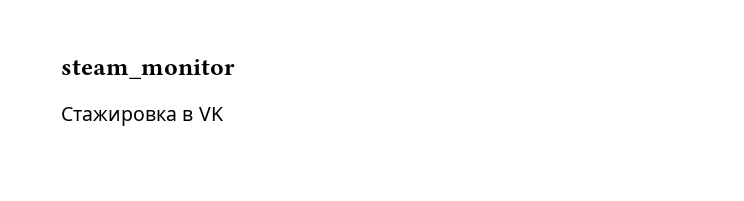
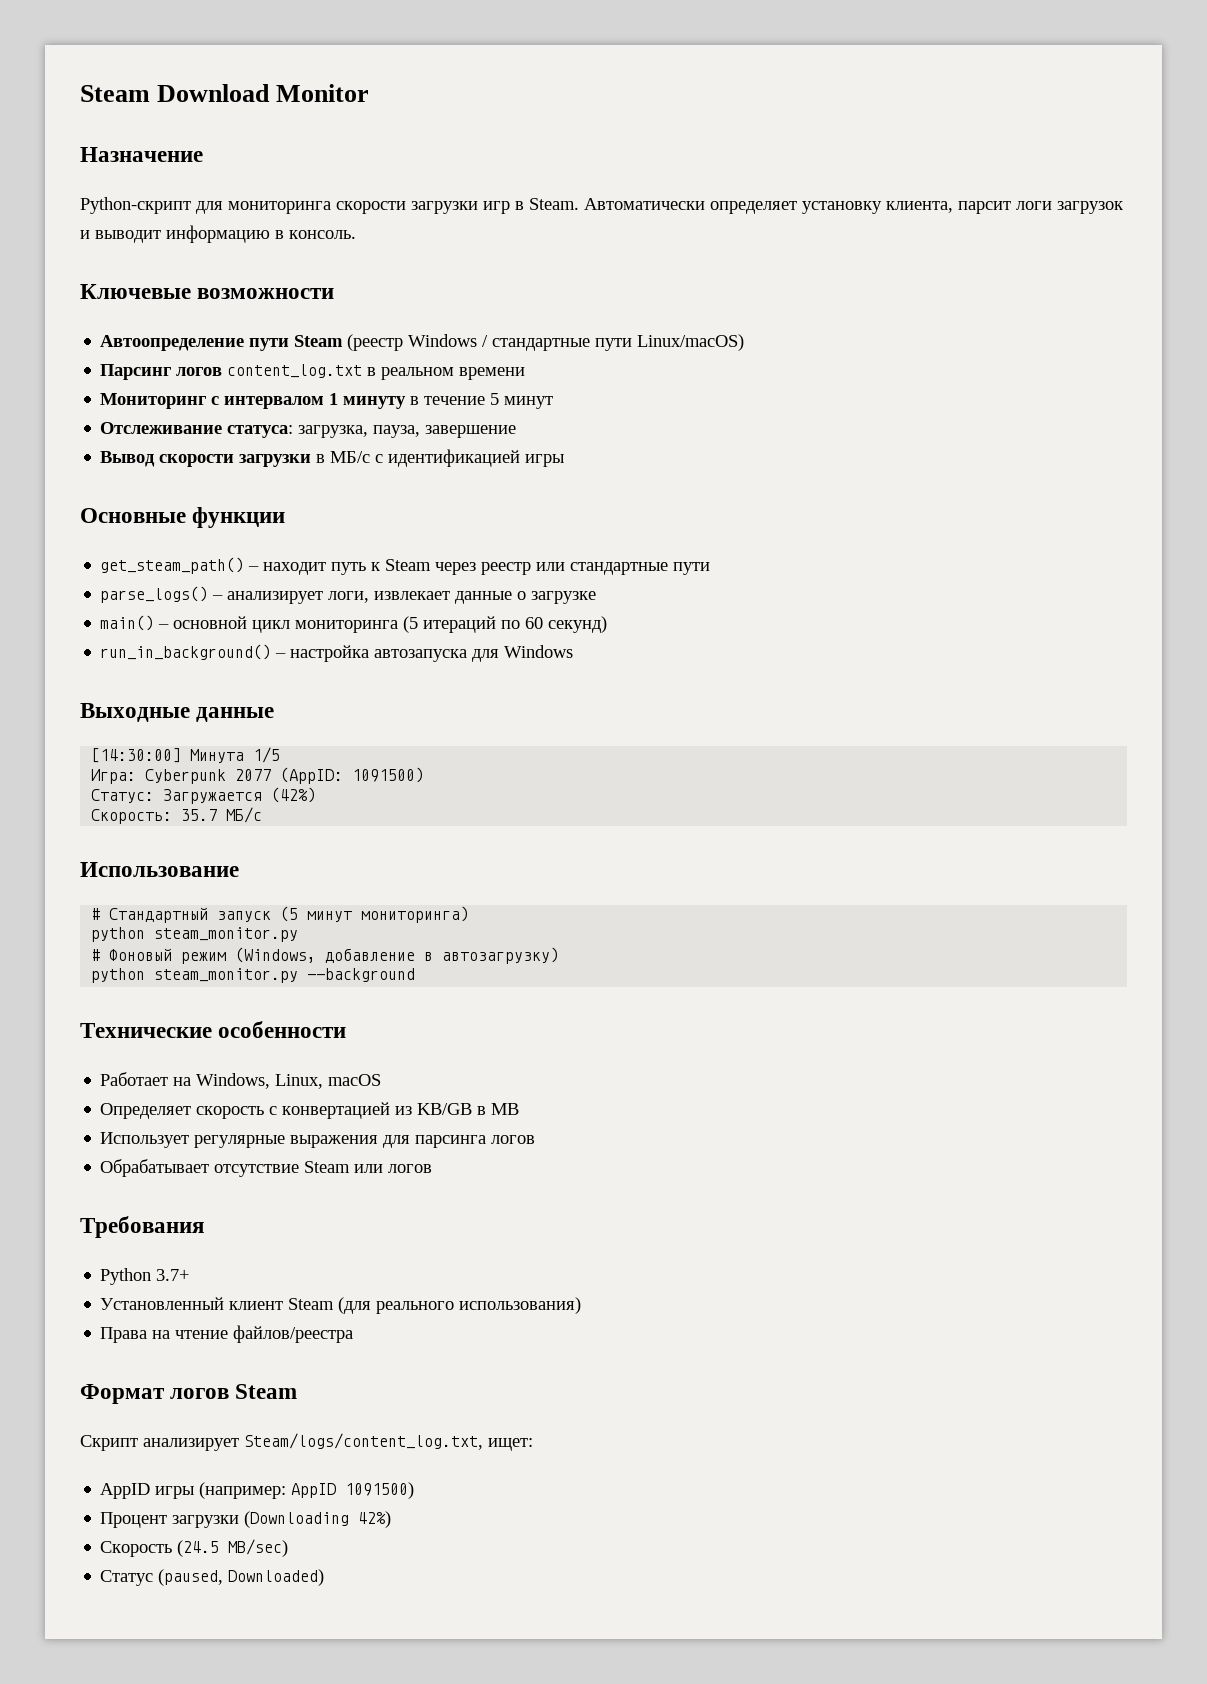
- steam_monitor
- Стажировка в VK
+ Steam Download Monitor
+ Назначение
+ Python-скрипт для мониторинга скорости загрузки игр в Steam. Автоматически определяет установку клиента, парсит логи загрузок и выводит информацию в консоль.
+ Ключевые возможности
+ Автоопределение пути Steam (реестр Windows / стандартные пути Linux/macOS)
+ Парсинг логов content_log.txt в реальном времени
+ Мониторинг с интервалом 1 минуту в течение 5 минут
+ Отслеживание статуса: загрузка, пауза, завершение
+ Вывод скорости загрузки в МБ/с с идентификацией игры
+ Основные функции
+ get_steam_path() – находит путь к Steam через реестр или стандартные пути
+ parse_logs() – анализирует логи, извлекает данные о загрузке
+ main() – основной цикл мониторинга (5 итераций по 60 секунд)
+ run_in_background() – настройка автозапуска для Windows
+ Выходные данные
+ [14:30:00] Минута 1/5
+ Игра: Cyberpunk 2077 (AppID: 1091500)
+ Статус: Загружается (42%)
+ Скорость: 35.7 МБ/с
+ Использование
+ # Стандартный запуск (5 минут мониторинга)
+ python steam_monitor.py
+ # Фоновый режим (Windows, добавление в автозагрузку)
+ python steam_monitor.py --background
+ Технические особенности
+ Работает на Windows, Linux, macOS
+ Определяет скорость с конвертацией из KB/GB в MB
+ Использует регулярные выражения для парсинга логов
+ Обрабатывает отсутствие Steam или логов
+ Требования
+ Python 3.7+
+ Установленный клиент Steam (для реального использования)
+ Права на чтение файлов/реестра
+ Формат логов Steam
+ Скрипт анализирует Steam/logs/content_log.txt, ищет:
+ AppID игры (например: AppID 1091500)
+ Процент загрузки (Downloading 42%)
+ Скорость (24.5 MB/sec)
+ Статус (paused, Downloaded)

